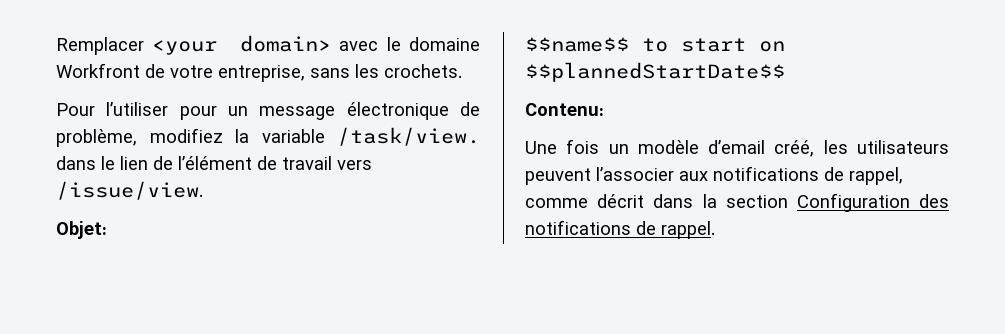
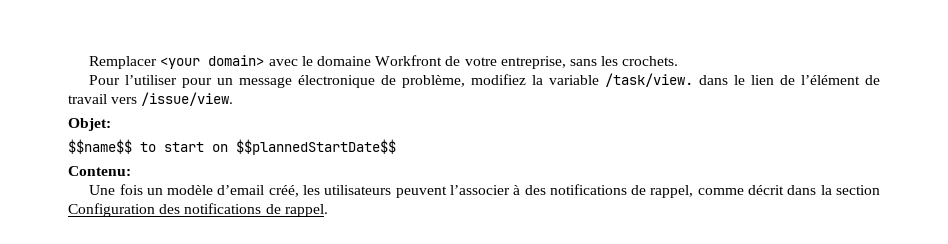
- Une fois un modèle d’email créé, les utilisateurs peuvent l’associer aux notifications de rappel, comme décrit dans la section Configuration des notifications de rappel.
+ Une fois un modèle d’email créé, les utilisateurs peuvent l’associer à des notifications de rappel, comme décrit dans la section Configuration des notifications de rappel.

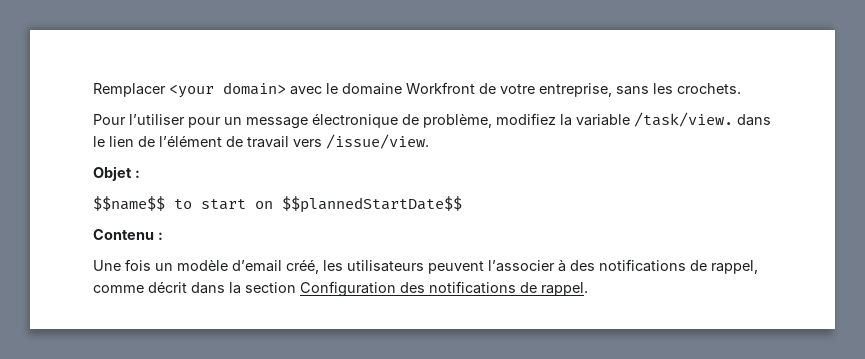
- Objet:
+ Objet :
- Contenu:
+ Contenu :

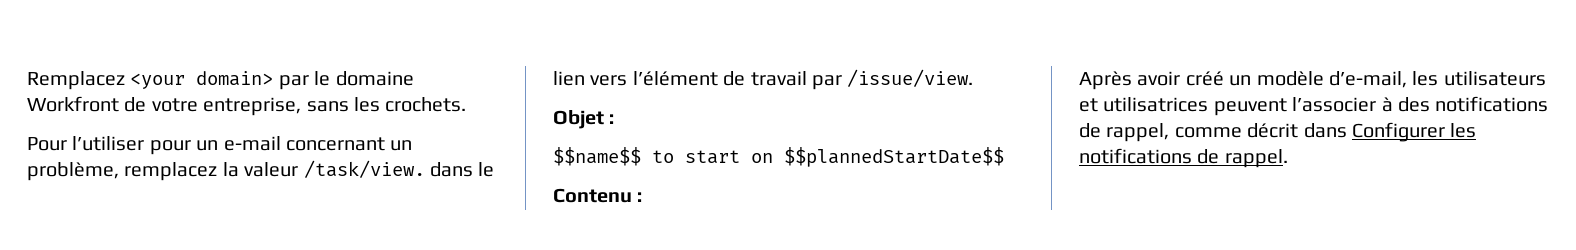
- Remplacer <your domain> avec le domaine Workfront de votre entreprise, sans les crochets.
+ Remplacez <your domain> par le domaine Workfront de votre entreprise, sans les crochets.
- Pour l’utiliser pour un message électronique de problème, modifiez la variable /task/view. dans le lien de l’élément de travail vers /issue/view.
+ Pour l’utiliser pour un e-mail concernant un problème, remplacez la valeur /task/view. dans le lien vers l’élément de travail par /issue/view.
- Une fois un modèle d’email créé, les utilisateurs peuvent l’associer à des notifications de rappel, comme décrit dans la section Configuration des notifications de rappel.
+ Après avoir créé un modèle d’e-mail, les utilisateurs et utilisatrices peuvent l’associer à des notifications de rappel, comme décrit dans Configurer les notifications de rappel.

